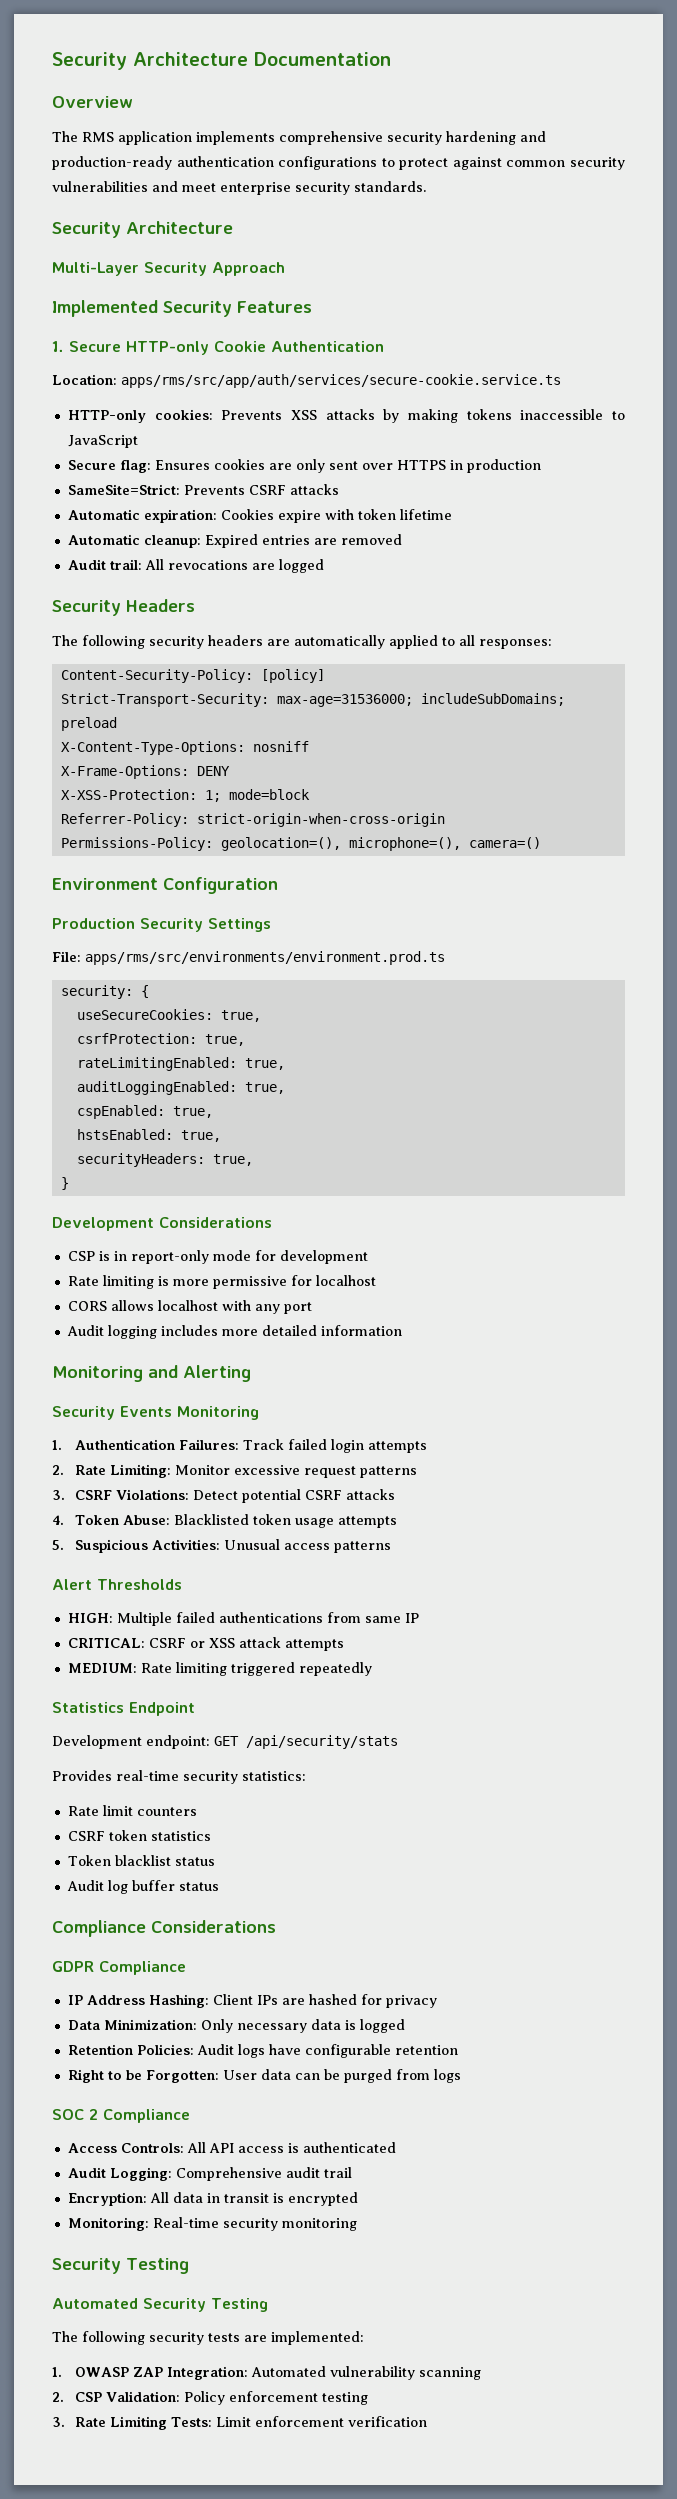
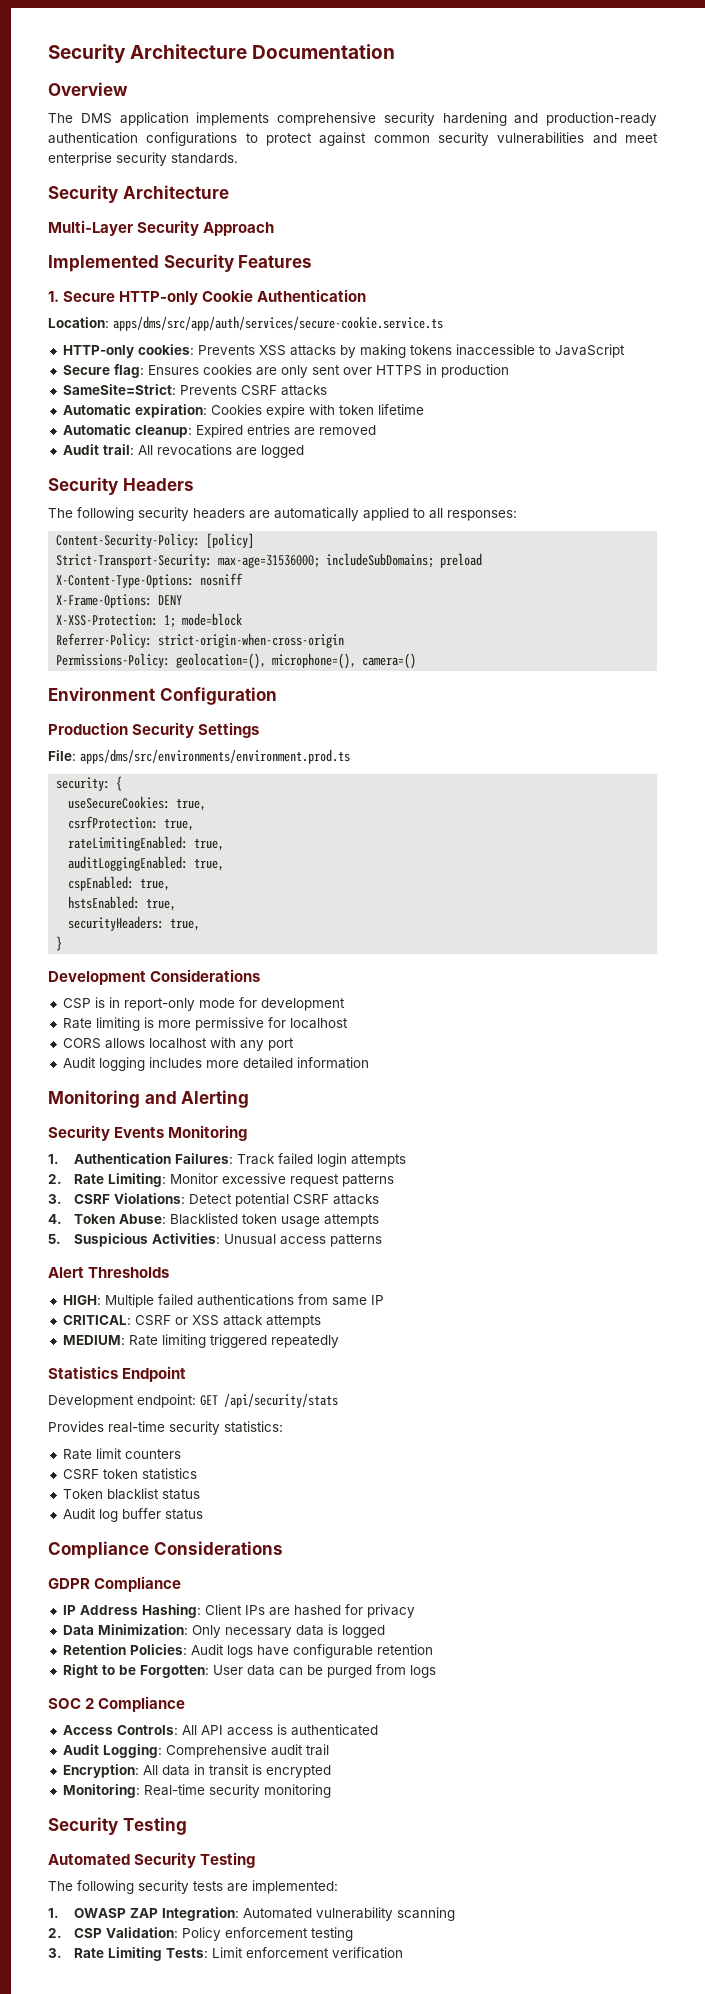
- The RMS application implements comprehensive security hardening and production-ready authentication configurations to protect against common security vulnerabilities and meet enterprise security standards.
+ The DMS application implements comprehensive security hardening and production-ready authentication configurations to protect against common security vulnerabilities and meet enterprise security standards.
- Location: apps/rms/src/app/auth/services/secure-cookie.service.ts
+ Location: apps/dms/src/app/auth/services/secure-cookie.service.ts
- File: apps/rms/src/environments/environment.prod.ts
+ File: apps/dms/src/environments/environment.prod.ts

